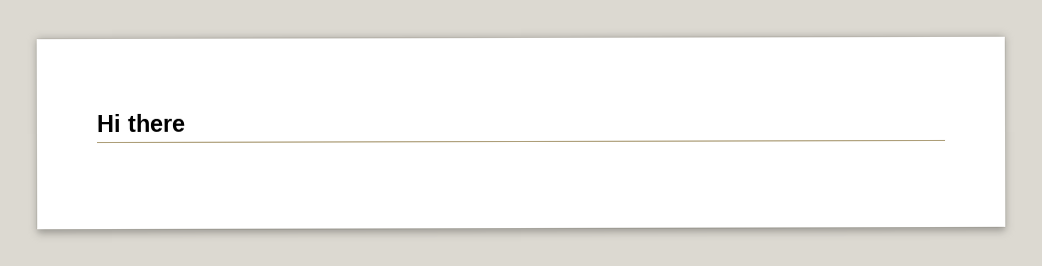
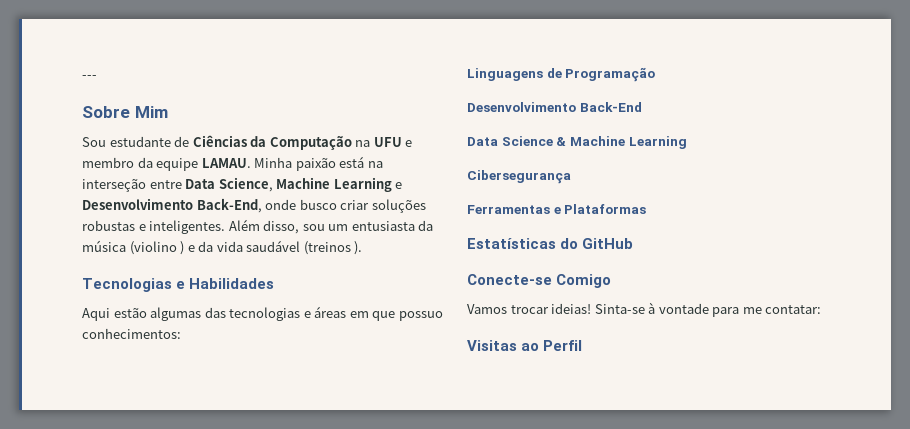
- Hi there
+ ---
+ Sobre Mim
+ Sou estudante de Ciências da Computação na UFU e membro da equipe LAMAU. Minha paixão está na interseção entre Data Science, Machine Learning e Desenvolvimento Back-End, onde busco criar soluções robustas e inteligentes. Além disso, sou um entusiasta da música (violino ) e da vida saudável (treinos ).
+ Tecnologias e Habilidades
+ Aqui estão algumas das tecnologias e áreas em que possuo conhecimentos:
+ Linguagens de Programação
+ Desenvolvimento Back-End
+ Data Science & Machine Learning
+ Cibersegurança
+ Ferramentas e Plataformas
+ Estatísticas do GitHub
+ Conecte-se Comigo
+ Vamos trocar ideias! Sinta-se à vontade para me contatar:
+ Visitas ao Perfil

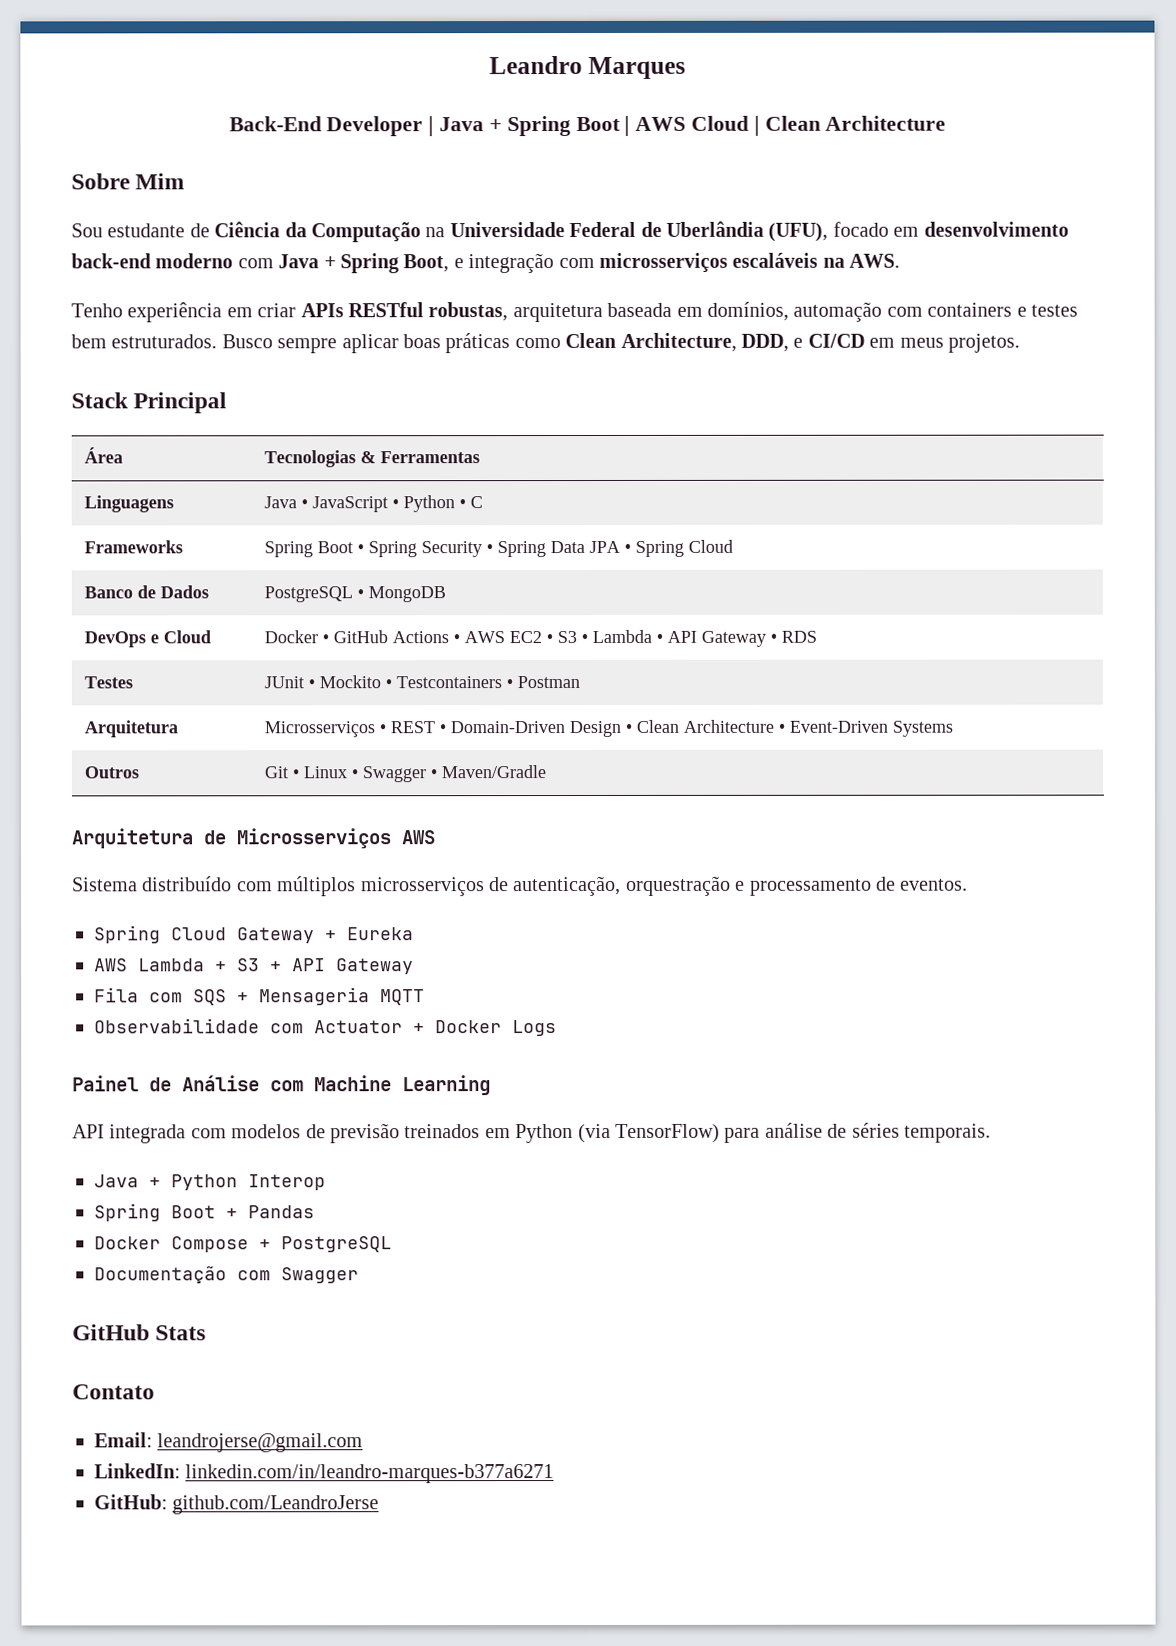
- ---
+ Leandro Marques
+ Back-End Developer | Java + Spring Boot | AWS Cloud | Clean Architecture
- Sou estudante de Ciências da Computação na UFU e membro da equipe LAMAU. Minha paixão está na interseção entre Data Science, Machine Learning e Desenvolvimento Back-End, onde busco criar soluções robustas e inteligentes. Além disso, sou um entusiasta da música (violino ) e da vida saudável (treinos ).
- Tecnologias e Habilidades
- Aqui estão algumas das tecnologias e áreas em que possuo conhecimentos:
- Linguagens de Programação
- Desenvolvimento Back-End
- Data Science & Machine Learning
- Cibersegurança
- Ferramentas e Plataformas
- Estatísticas do GitHub
- Conecte-se Comigo
- Vamos trocar ideias! Sinta-se à vontade para me contatar:
- Visitas ao Perfil
+ Sou estudante de Ciência da Computação na Universidade Federal de Uberlândia (UFU), focado em desenvolvimento back-end moderno com Java + Spring Boot, e integração com microsserviços escaláveis na AWS.
+ Tenho experiência em criar APIs RESTful robustas, arquitetura baseada em domínios, automação com containers e testes bem estruturados. Busco sempre aplicar boas práticas como Clean Architecture, DDD, e CI/CD em meus projetos.
+ Stack Principal
+ Área | Tecnologias & Ferramentas
+ Linguagens | Java • JavaScript • Python • C
+ Frameworks | Spring Boot • Spring Security • Spring Data JPA • Spring Cloud
+ Banco de Dados | PostgreSQL • MongoDB
+ DevOps e Cloud | Docker • GitHub Actions • AWS EC2 • S3 • Lambda • API Gateway • RDS
+ Testes | JUnit • Mockito • Testcontainers • Postman
+ Arquitetura | Microsserviços • REST • Domain-Driven Design • Clean Architecture • Event-Driven Systems
+ Outros | Git • Linux • Swagger • Maven/Gradle
+ Arquitetura de Microsserviços AWS
+ Sistema distribuído com múltiplos microsserviços de autenticação, orquestração e processamento de eventos.
+ Spring Cloud Gateway + Eureka
+ AWS Lambda + S3 + API Gateway
+ Fila com SQS + Mensageria MQTT
+ Observabilidade com Actuator + Docker Logs
+ Painel de Análise com Machine Learning
+ API integrada com modelos de previsão treinados em Python (via TensorFlow) para análise de séries temporais.
+ Java + Python Interop
+ Spring Boot + Pandas
+ Docker Compose + PostgreSQL
+ Documentação com Swagger
+ GitHub Stats
+ Contato
+ Email: leandrojerse@gmail.com
+ LinkedIn: linkedin.com/in/leandro-marques-b377a6271
+ GitHub: github.com/LeandroJerse

